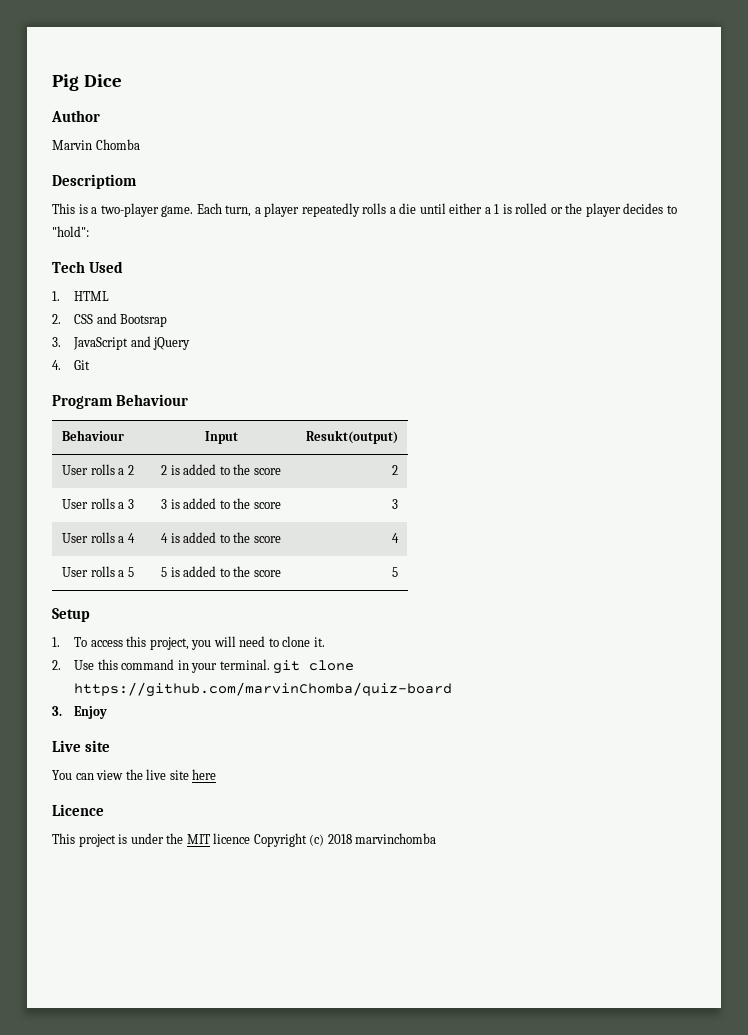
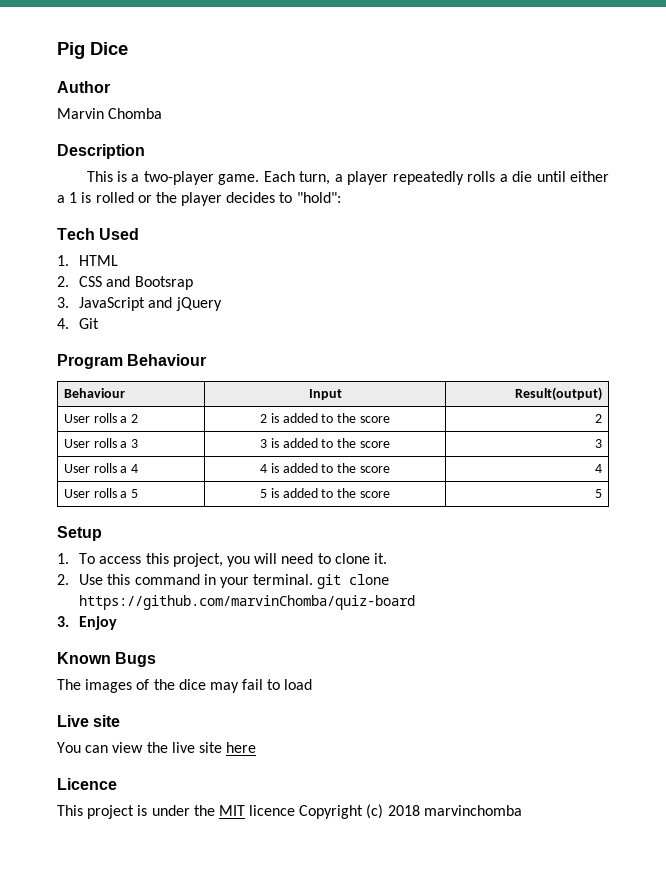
- Descriptiom
+ Description
- Behaviour | Input | Resukt(output)
+ Behaviour | Input | Result(output)
+ Known Bugs
+ The images of the dice may fail to load

